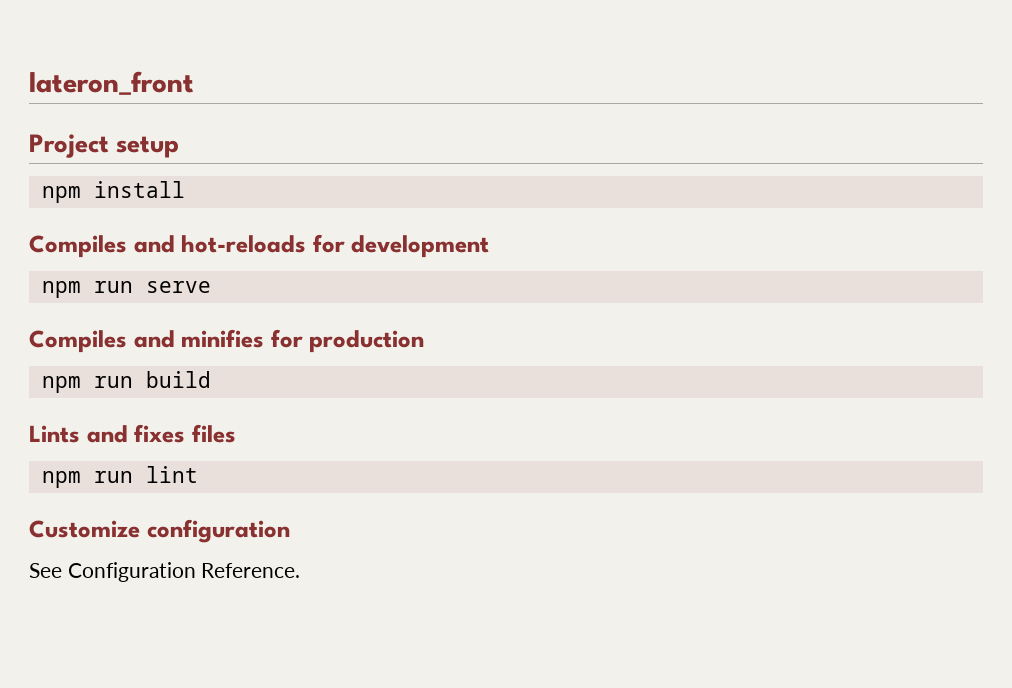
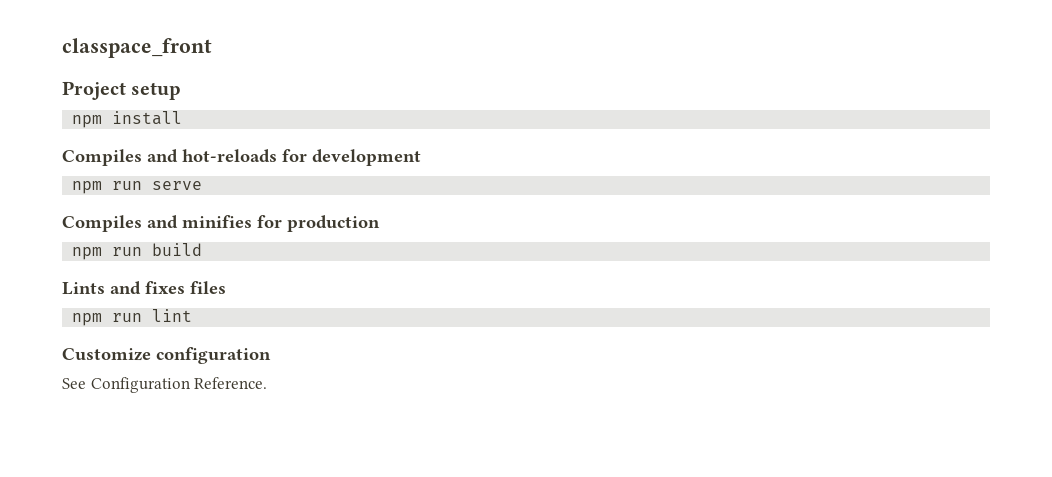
- lateron_front
+ classpace_front

